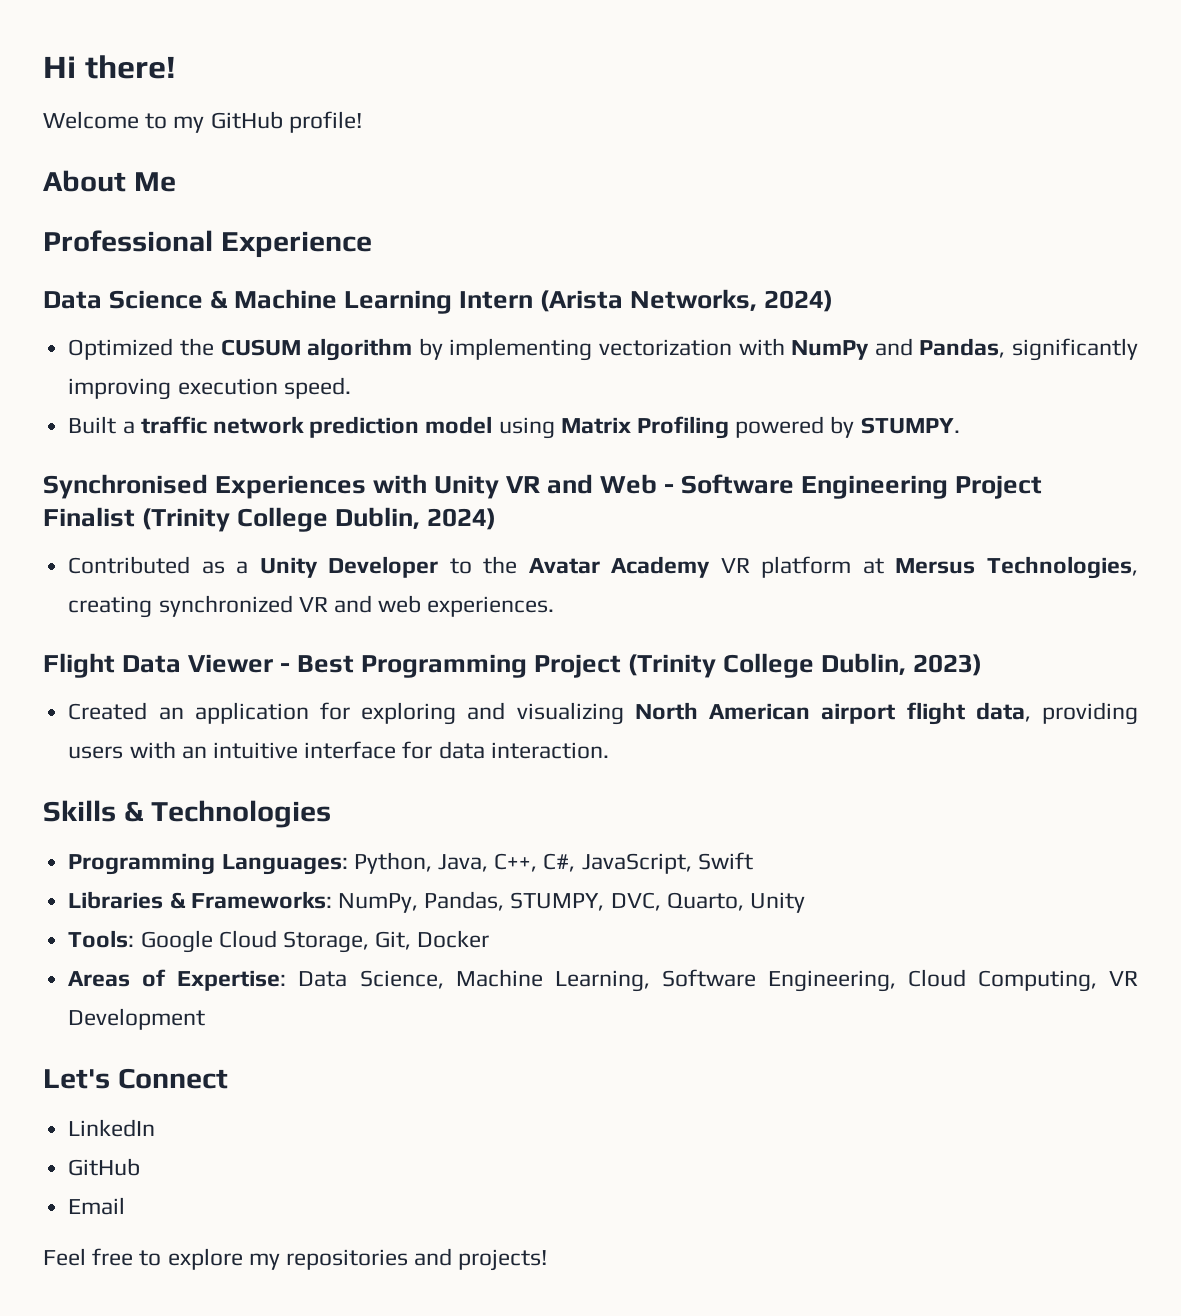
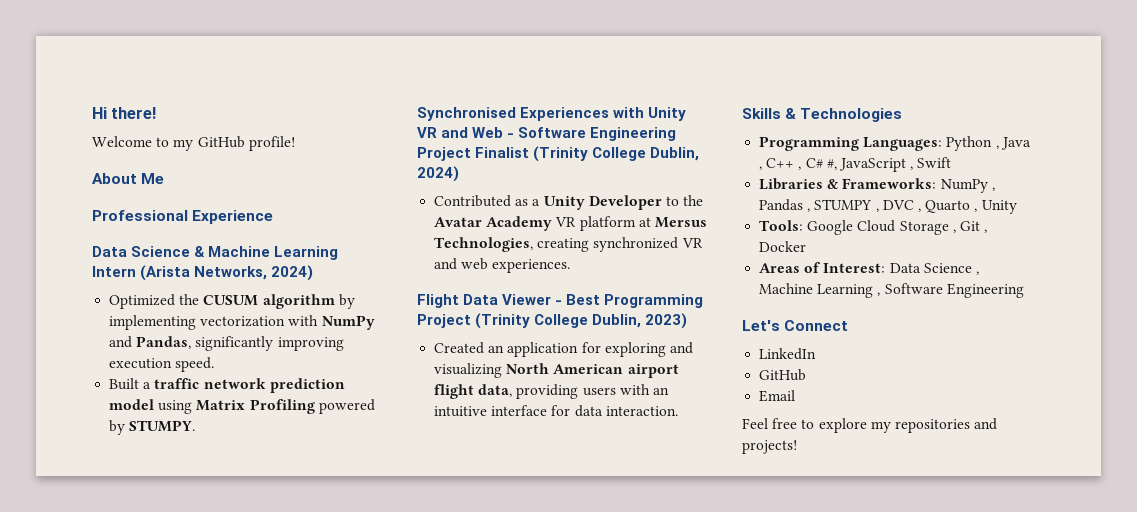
- Programming Languages: Python, Java, C++, C#, JavaScript, Swift
- Libraries & Frameworks: NumPy, Pandas, STUMPY, DVC, Quarto, Unity
+ Programming Languages: Python , Java , C++ , C# #, JavaScript , Swift
+ Libraries & Frameworks: NumPy , Pandas , STUMPY , DVC , Quarto , Unity
- Tools: Google Cloud Storage, Git, Docker
+ Tools: Google Cloud Storage , Git , Docker
- Areas of Expertise: Data Science, Machine Learning, Software Engineering, Cloud Computing, VR Development
+ Areas of Interest: Data Science , Machine Learning , Software Engineering

